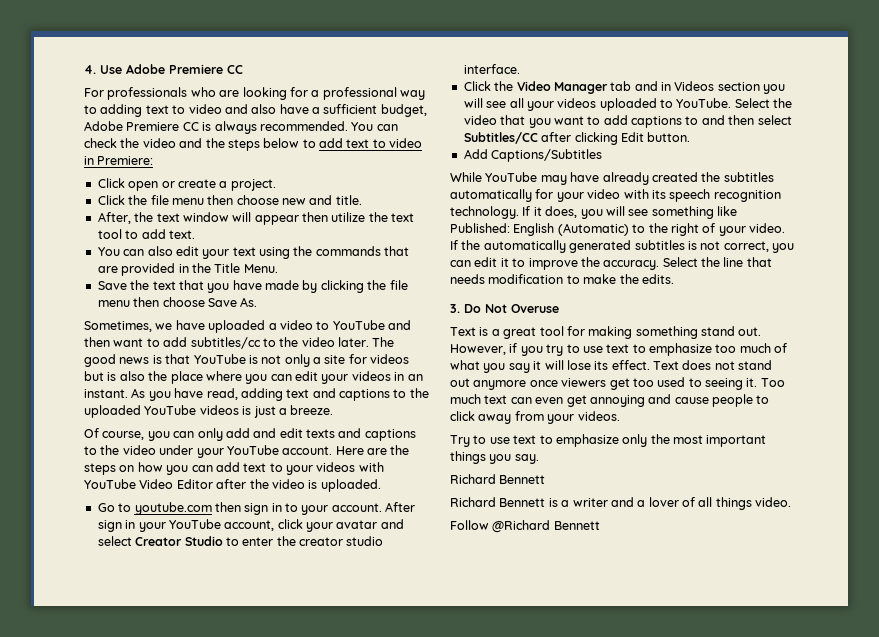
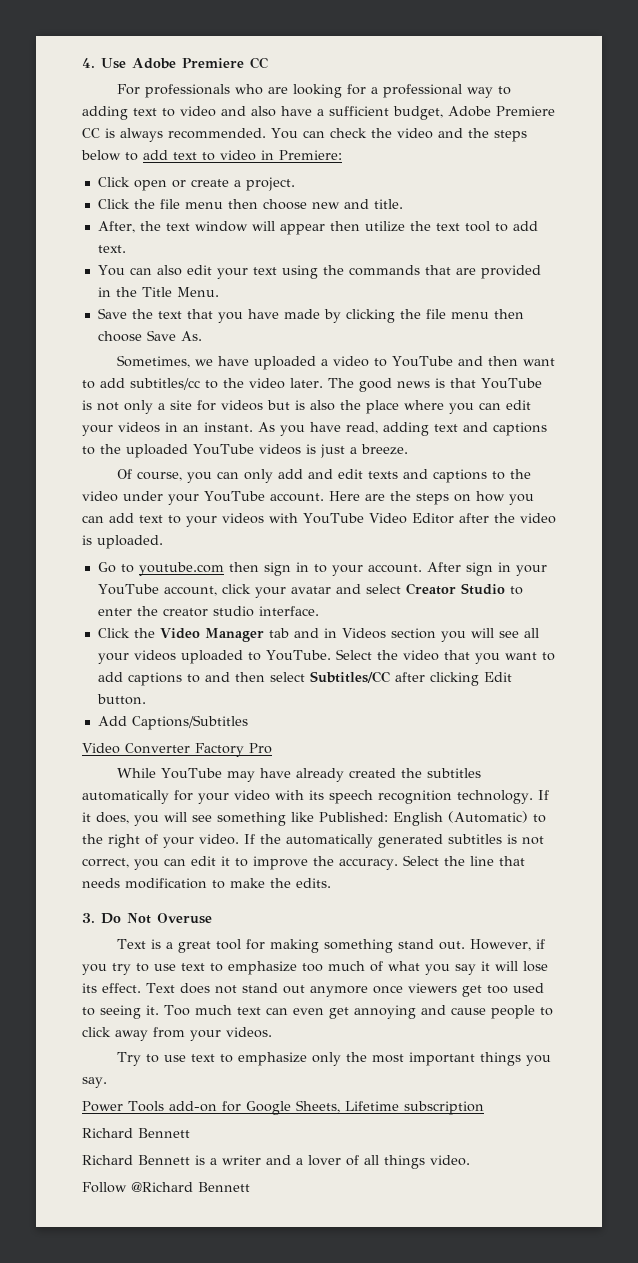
+ Video Converter Factory Pro
+ Power Tools add-on for Google Sheets, Lifetime subscription

